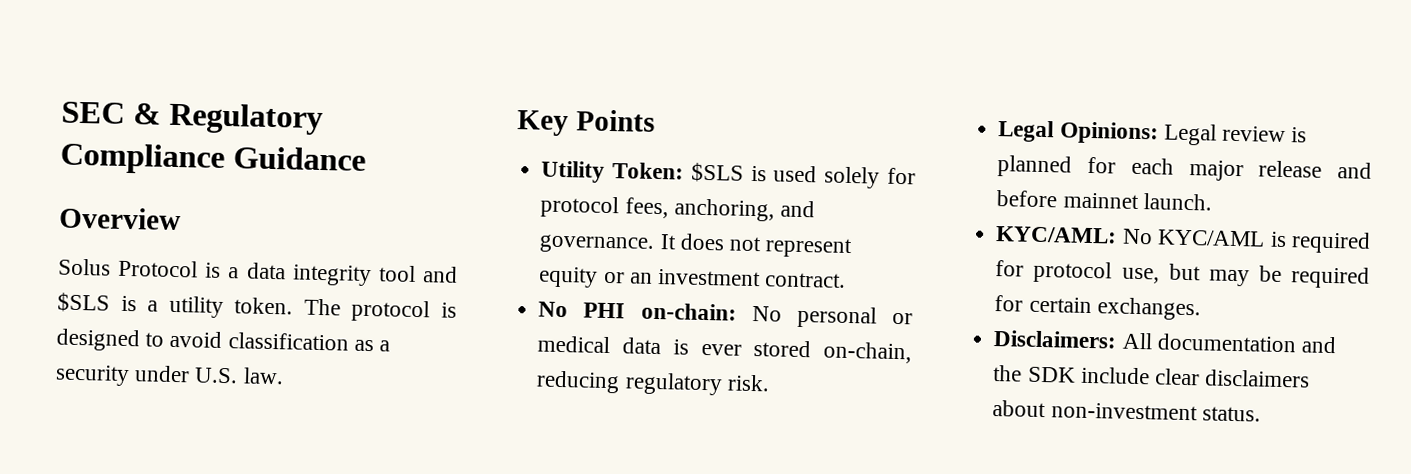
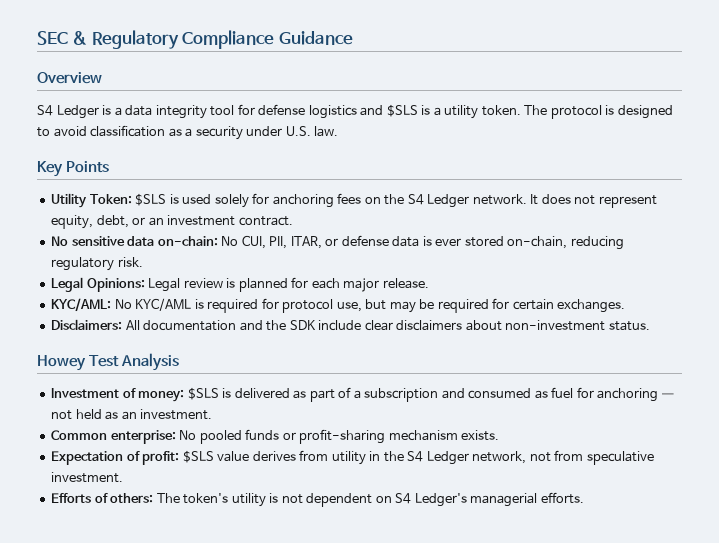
- Solus Protocol is a data integrity tool and $SLS is a utility token.
+ S4 Ledger is a data integrity tool for defense logistics and $SLS is a utility token.
- Utility Token: $SLS is used solely for protocol fees, anchoring, and governance.
+ Utility Token: $SLS is used solely for anchoring fees on the S4 Ledger network.
- It does not represent equity or an investment contract.
+ It does not represent equity, debt, or an investment contract.
- No PHI on-chain: No personal or medical data is ever stored on-chain, reducing regulatory risk.
+ No sensitive data on-chain: No CUI, PII, ITAR, or defense data is ever stored on-chain, reducing regulatory risk.
- Legal Opinions: Legal review is planned for each major release and before mainnet launch.
+ Legal Opinions: Legal review is planned for each major release.
+ Howey Test Analysis
+ Investment of money: $SLS is delivered as part of a subscription and consumed as fuel for anchoring — not held as an investment.
+ Common enterprise: No pooled funds or profit-sharing mechanism exists.
+ Expectation of profit: $SLS value derives from utility in the S4 Ledger network, not from speculative investment.
+ Efforts of others: The token's utility is not dependent on S4 Ledger's managerial efforts.

